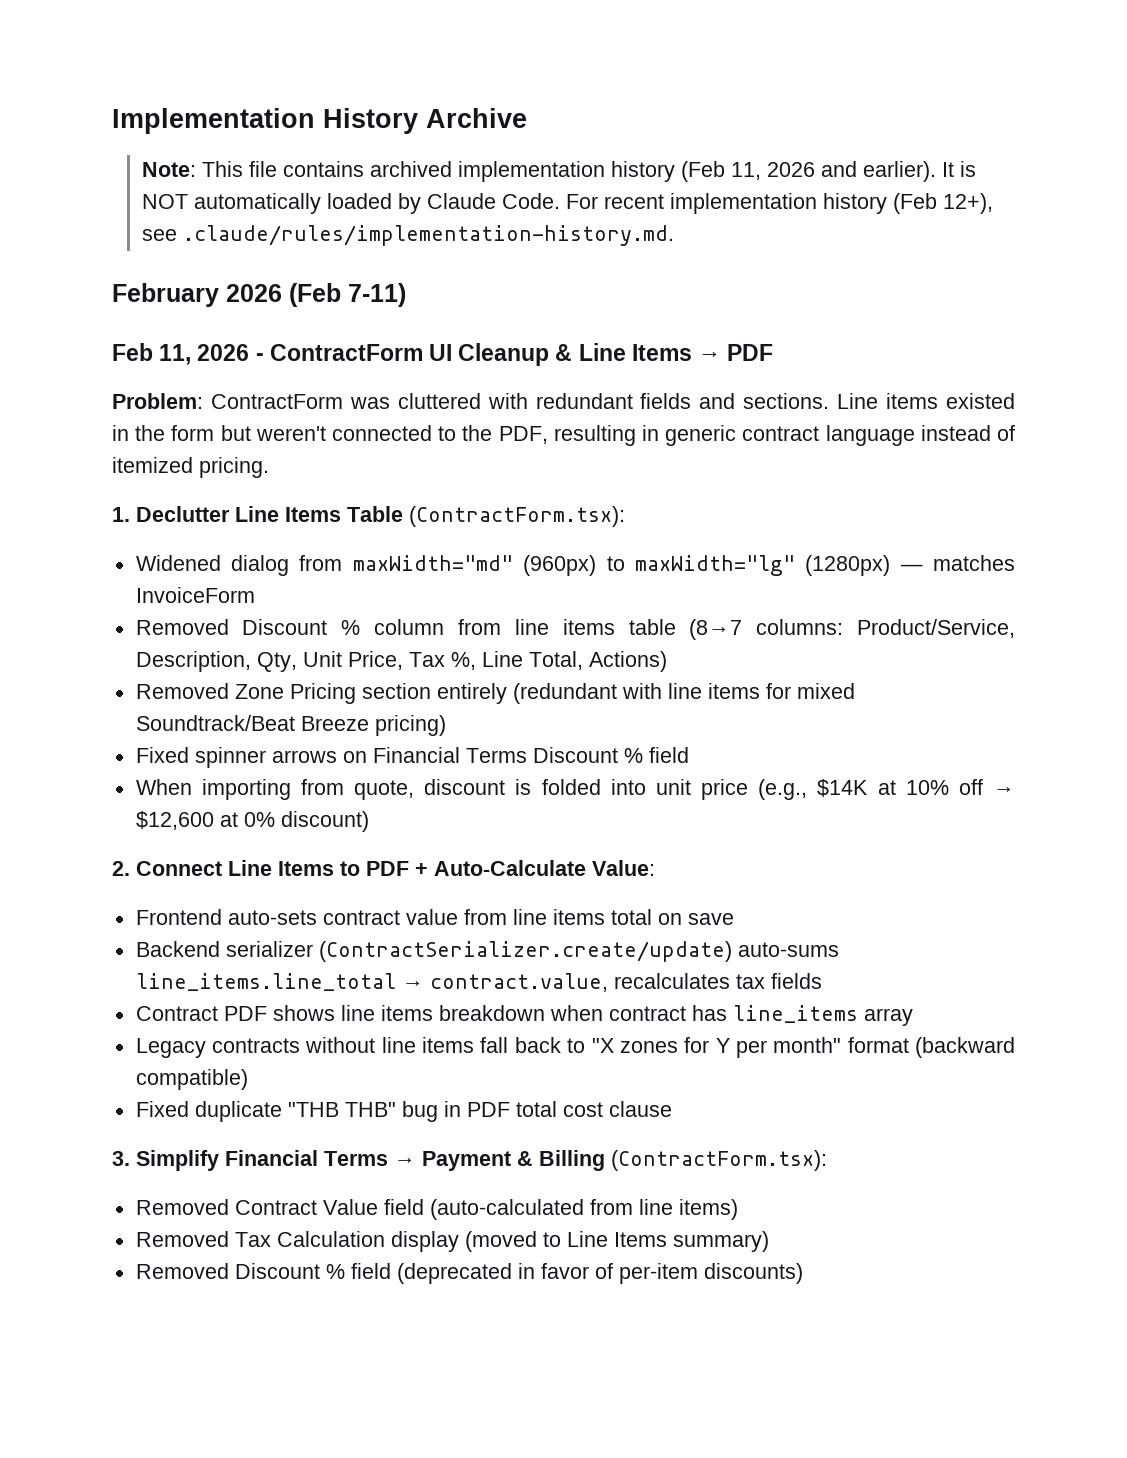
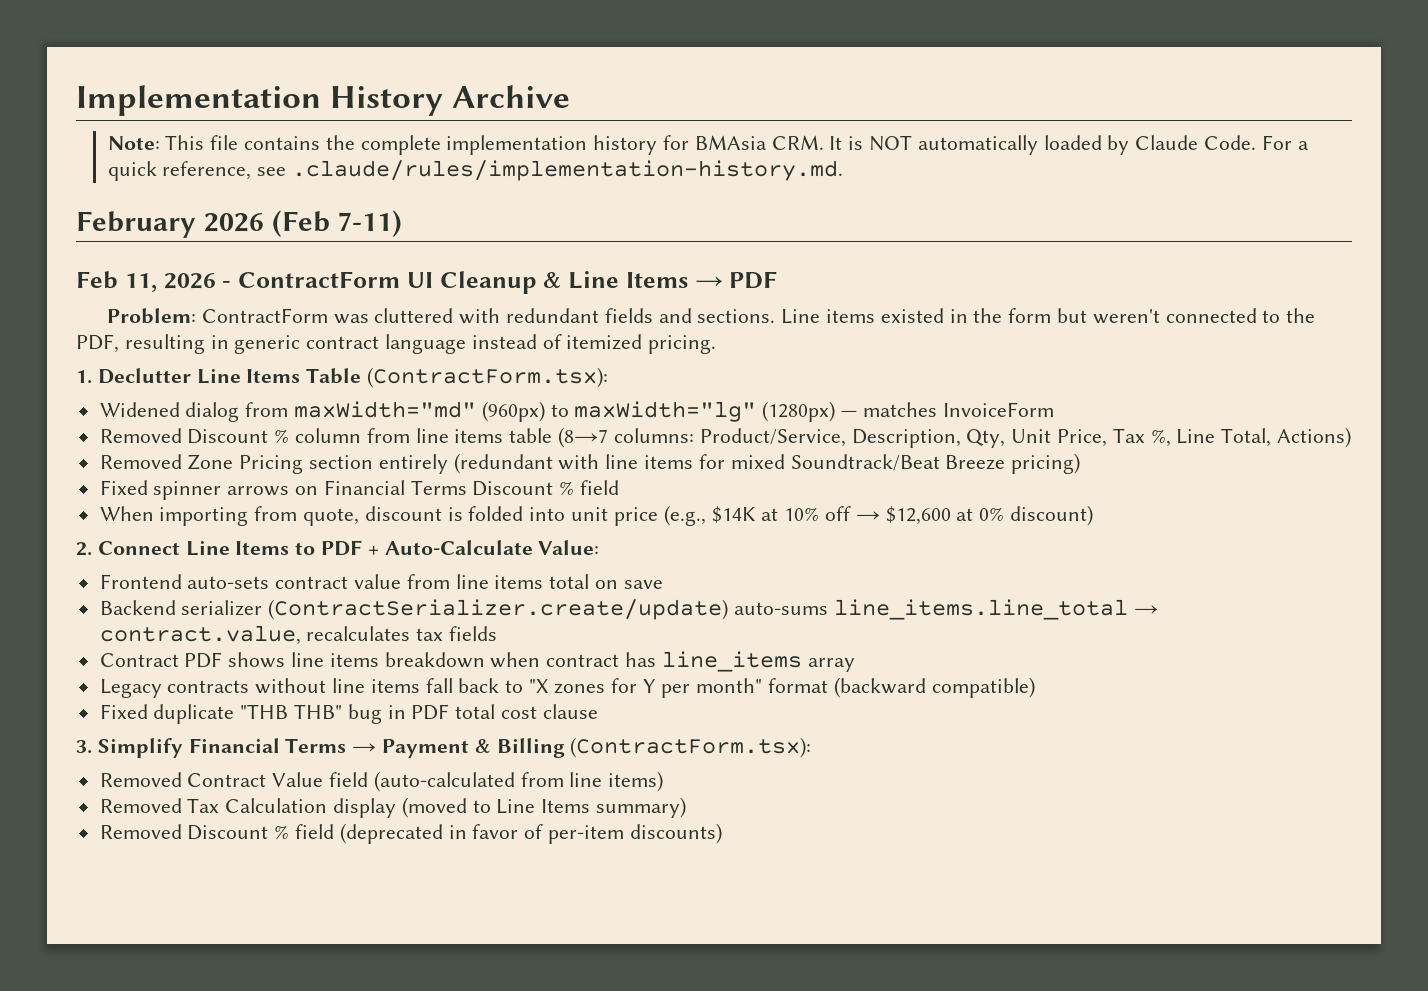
- Note: This file contains archived implementation history (Feb 11, 2026 and earlier). It is NOT automatically loaded by Claude Code.
+ Note: This file contains the complete implementation history for BMAsia CRM. It is NOT automatically loaded by Claude Code.
- For recent implementation history (Feb 12+), see .claude/rules/implementation-history.md.
+ For a quick reference, see .claude/rules/implementation-history.md.

